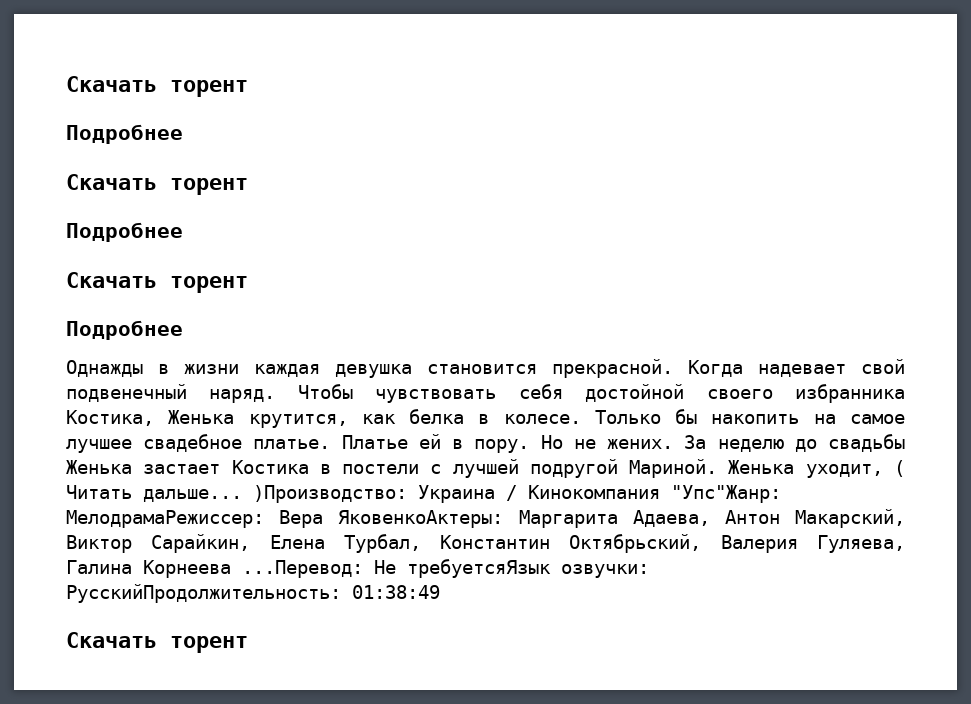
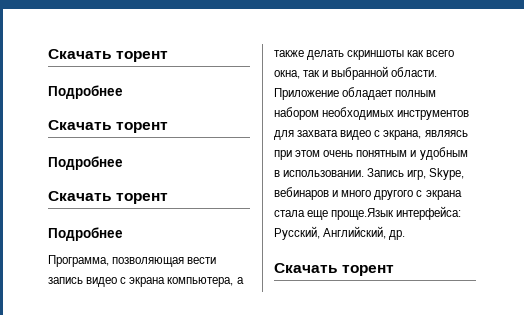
- Однажды в жизни каждая девушка становится прекрасной. Когда надевает свой подвенечный наряд. Чтобы чувствовать себя достойной своего избранника Костика, Женька крутится, как белка в колесе. Только бы накопить на самое лучшее свадебное платье. Платье ей в пору. Но не жених. За неделю до свадьбы Женька застает Костика в постели с лучшей подругой Мариной. Женька уходит, ( Читать дальше... )Производство: Украина / Кинокомпания "Упс"Жанр: МелодрамаРежиссер: Вера ЯковенкоАктеры: Маргарита Адаева, Антон Макарский, Виктор Сарайкин, Елена Турбал, Константин Октябрьский, Валерия Гуляева, Галина Корнеева ...Перевод: Не требуетсяЯзык озвучки: РусскийПродолжительность: 01:38:49
+ Программа, позволяющая вести запись видео с экрана компьютера, а также делать скриншоты как всего окна, так и выбранной области. Приложение обладает полным набором необходимых инструментов для захвата видео с экрана, являясь при этом очень понятным и удобным в использовании. Запись игр, Skype, вебинаров и много другого с экрана стала еще проще.Язык интерфейса: Русский, Английский, др.

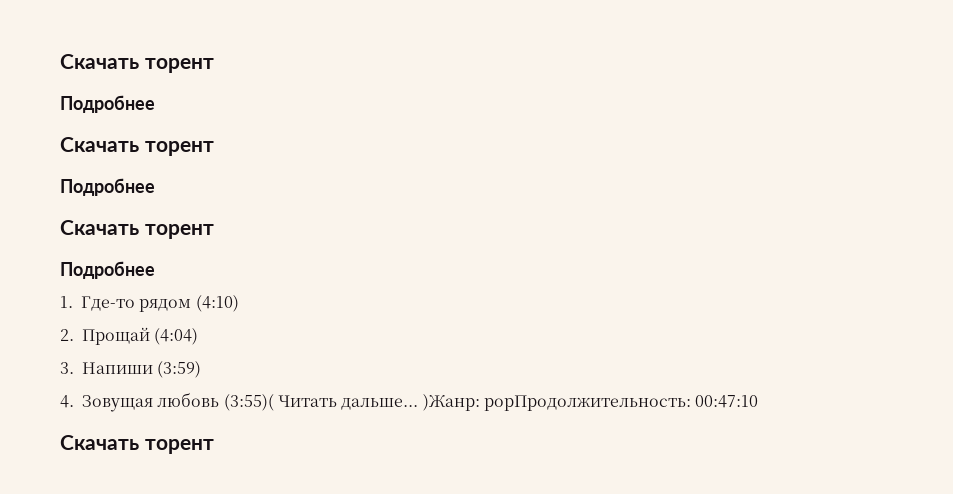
- Программа, позволяющая вести запись видео с экрана компьютера, а также делать скриншоты как всего окна, так и выбранной области. Приложение обладает полным набором необходимых инструментов для захвата видео с экрана, являясь при этом очень понятным и удобным в использовании. Запись игр, Skype, вебинаров и много другого с экрана стала еще проще.Язык интерфейса: Русский, Английский, др.
+ 1. Где-то рядом (4:10)
+ 2. Прощай (4:04)
+ 3. Напиши (3:59)
+ 4. Зовущая любовь (3:55)( Читать дальше... )Жанр: popПродолжительность: 00:47:10

